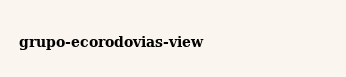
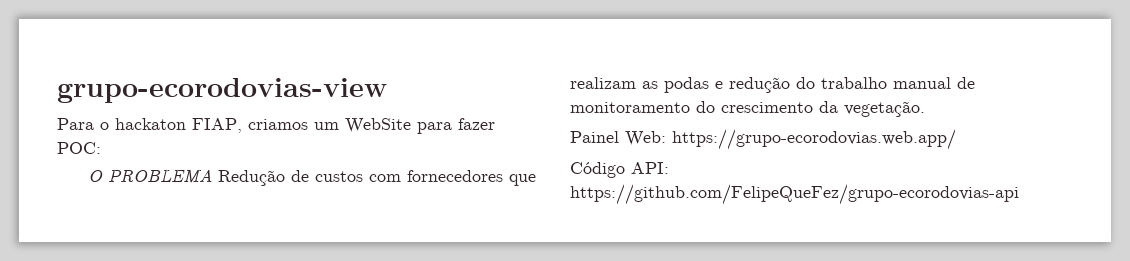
+ Para o hackaton FIAP, criamos um WebSite para fazer POC:
+ O PROBLEMA Redução de custos com fornecedores que realizam as podas e redução do trabalho manual de monitoramento do crescimento da vegetação.
+ Painel Web: https://grupo-ecorodovias.web.app/
+ Código API: https://github.com/FelipeQueFez/grupo-ecorodovias-api

